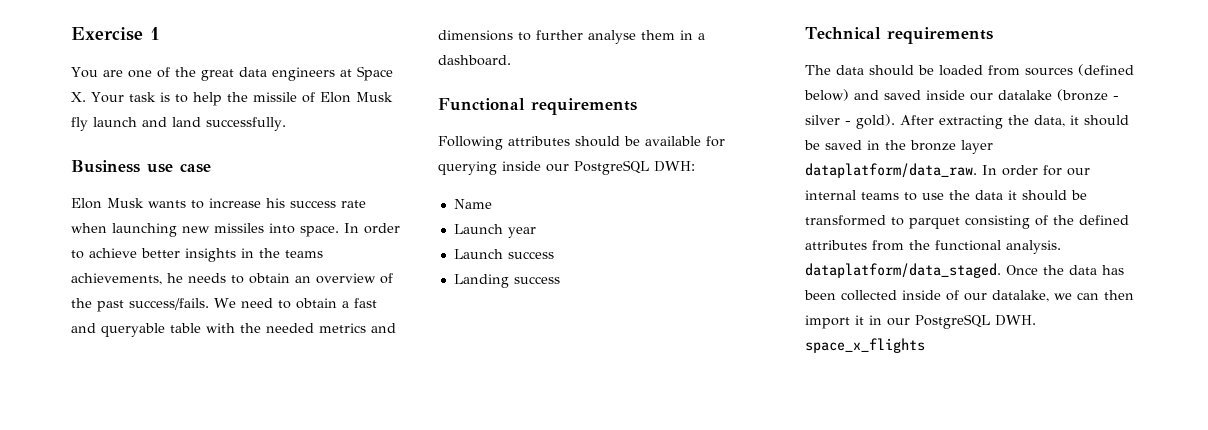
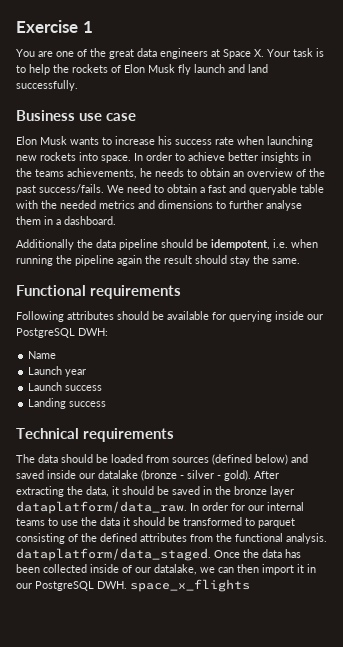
- You are one of the great data engineers at Space X. Your task is to help the missile of Elon Musk fly launch and land successfully.
+ You are one of the great data engineers at Space X. Your task is to help the rockets of Elon Musk fly launch and land successfully.
- Elon Musk wants to increase his success rate when launching new missiles into space.
+ Elon Musk wants to increase his success rate when launching new rockets into space.
+ Additionally the data pipeline should be idempotent, i.e. when running the pipeline again the result should stay the same.

